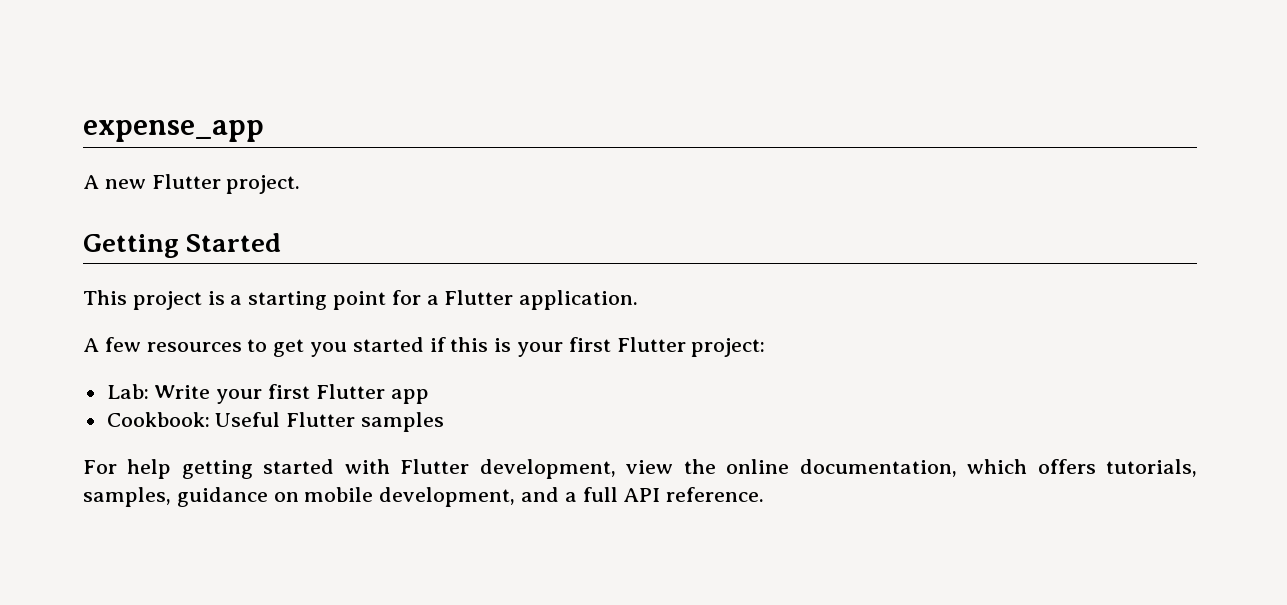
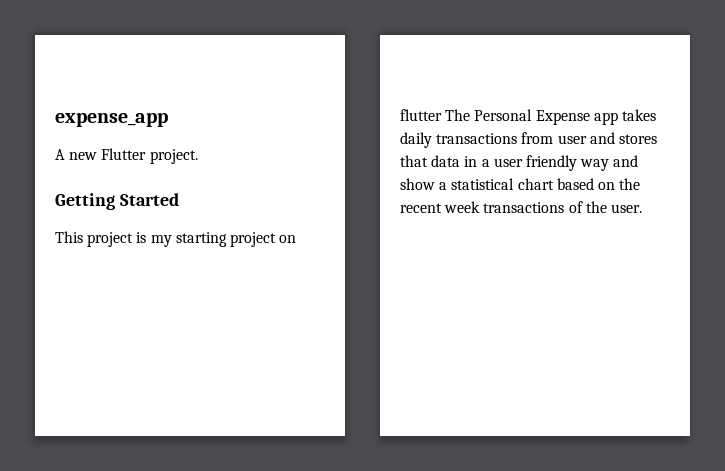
- This project is a starting point for a Flutter application.
- A few resources to get you started if this is your first Flutter project:
- Lab: Write your first Flutter app
- Cookbook: Useful Flutter samples
- For help getting started with Flutter development, view the online documentation, which offers tutorials, samples, guidance on mobile development, and a full API reference.
+ This project is my starting project on flutter The Personal Expense app takes daily transactions from user and stores that data in a user friendly way and show a statistical chart based on the recent week transactions of the user.

